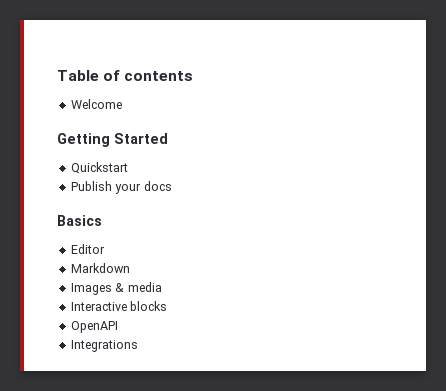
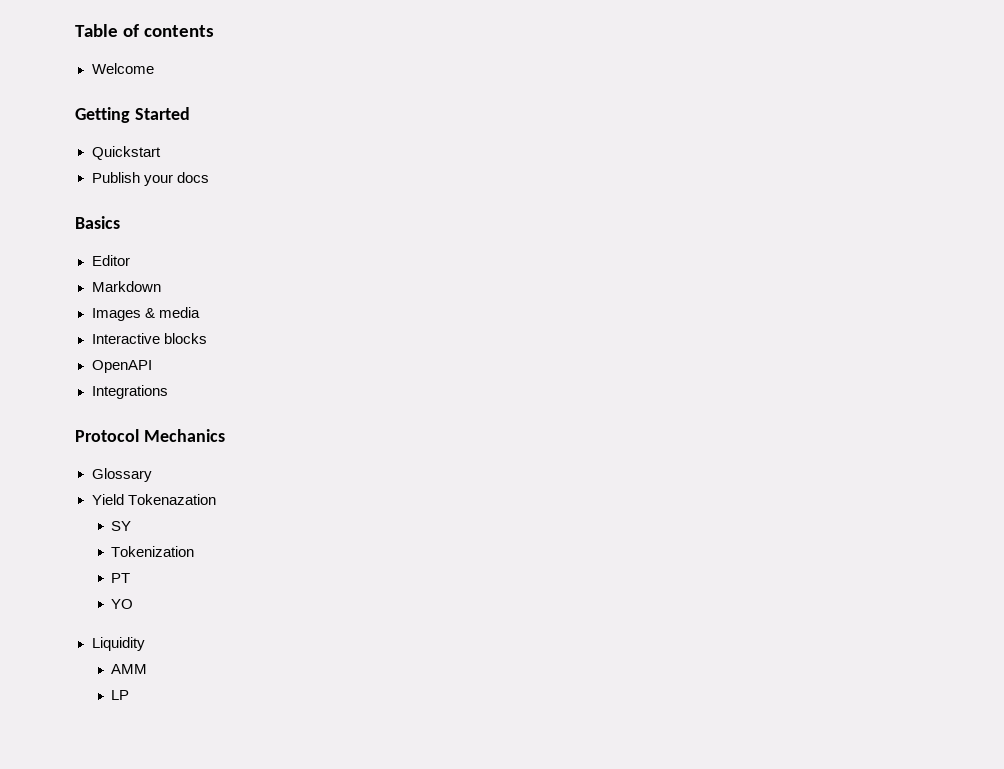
+ Protocol Mechanics
+ Glossary
+ Yield Tokenazation
+ SY
+ Tokenization
+ PT
+ YO
+ Liquidity
+ AMM
+ LP

